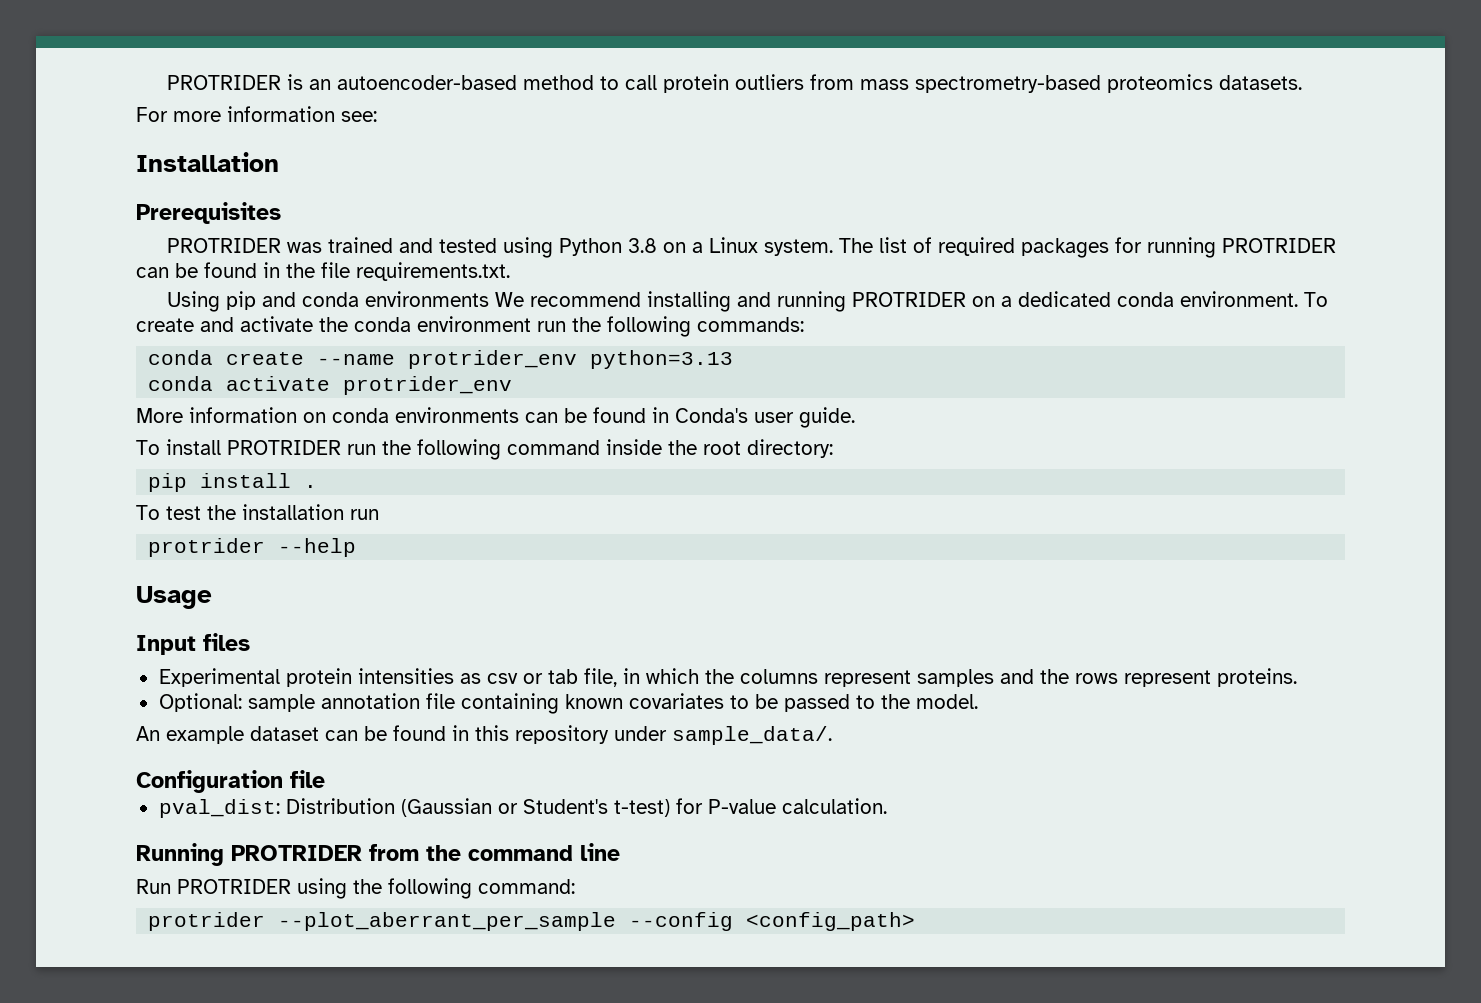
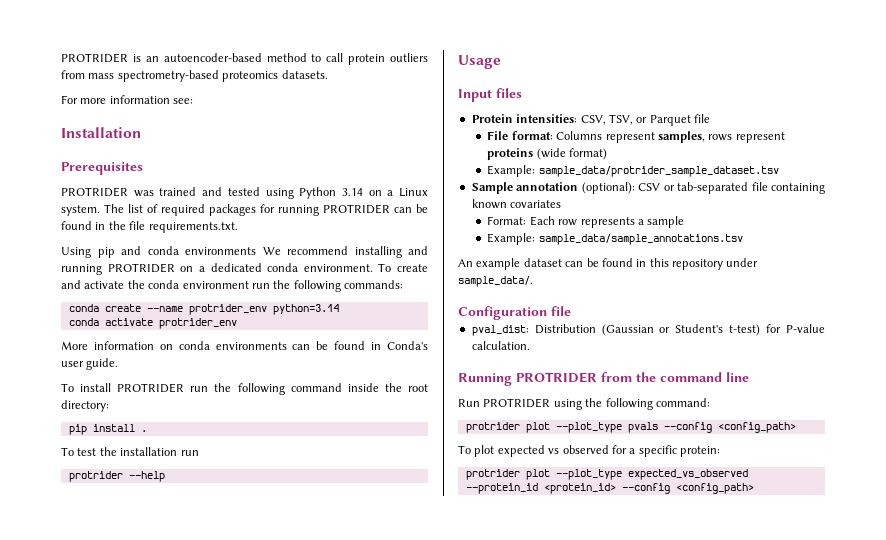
- PROTRIDER was trained and tested using Python 3.8 on a Linux system.
+ PROTRIDER was trained and tested using Python 3.14 on a Linux system.
- conda create --name protrider_env python=3.13
+ conda create --name protrider_env python=3.14
- Experimental protein intensities as csv or tab file, in which the columns represent samples and the rows represent proteins.
- Optional: sample annotation file containing known covariates to be passed to the model.
+ Protein intensities: CSV, TSV, or Parquet file
+ File format: Columns represent samples, rows represent proteins (wide format)
+ Example: sample_data/protrider_sample_dataset.tsv
+ Sample annotation (optional): CSV or tab-separated file containing known covariates
+ Format: Each row represents a sample
+ Example: sample_data/sample_annotations.tsv
- protrider --plot_aberrant_per_sample --config <config_path>
+ protrider plot --plot_type pvals --config <config_path>
+ To plot expected vs observed for a specific protein:
+ protrider plot --plot_type expected_vs_observed --protein_id <protein_id> --config <config_path>

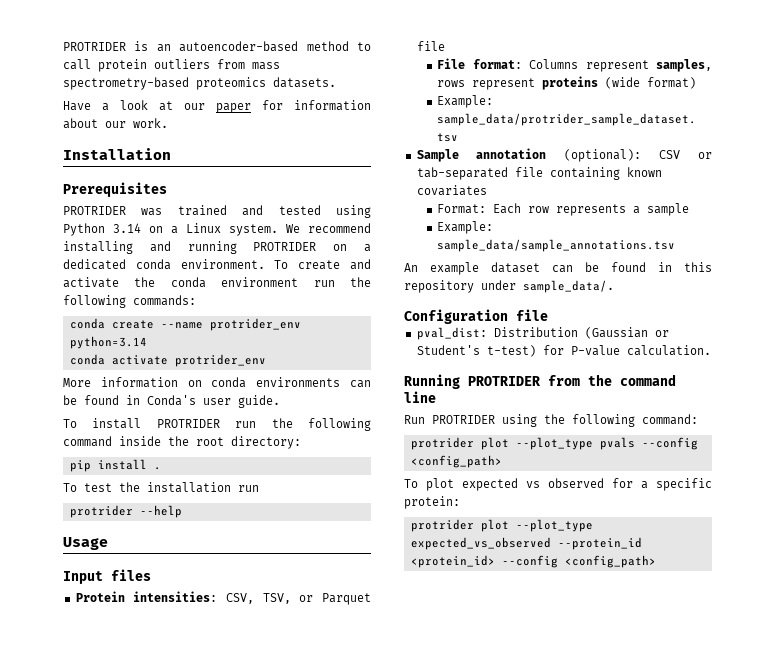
- For more information see:
+ Have a look at our paper for information about our work.
- The list of required packages for running PROTRIDER can be found in the file requirements.txt.
- Using pip and conda environments We recommend installing and running PROTRIDER on a dedicated conda environment.
+ We recommend installing and running PROTRIDER on a dedicated conda environment.

